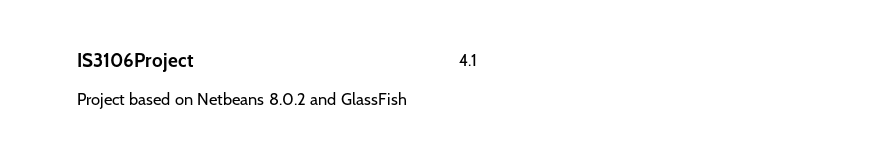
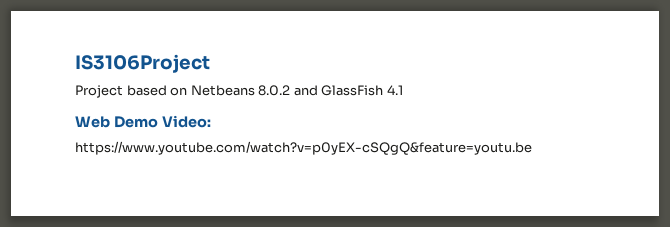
+ Web Demo Video:
+ https://www.youtube.com/watch?v=p0yEX-cSQgQ&feature=youtu.be

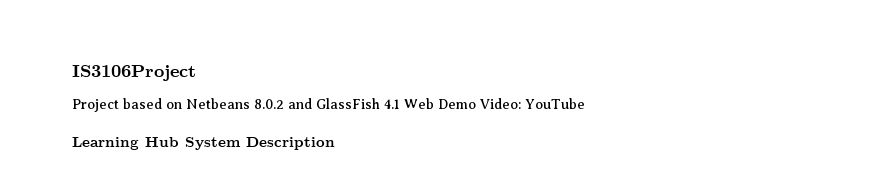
- Project based on Netbeans 8.0.2 and GlassFish 4.1
- Web Demo Video:
- https://www.youtube.com/watch?v=p0yEX-cSQgQ&feature=youtu.be
+ Project based on Netbeans 8.0.2 and GlassFish 4.1 Web Demo Video: YouTube
+ Learning Hub System Description

